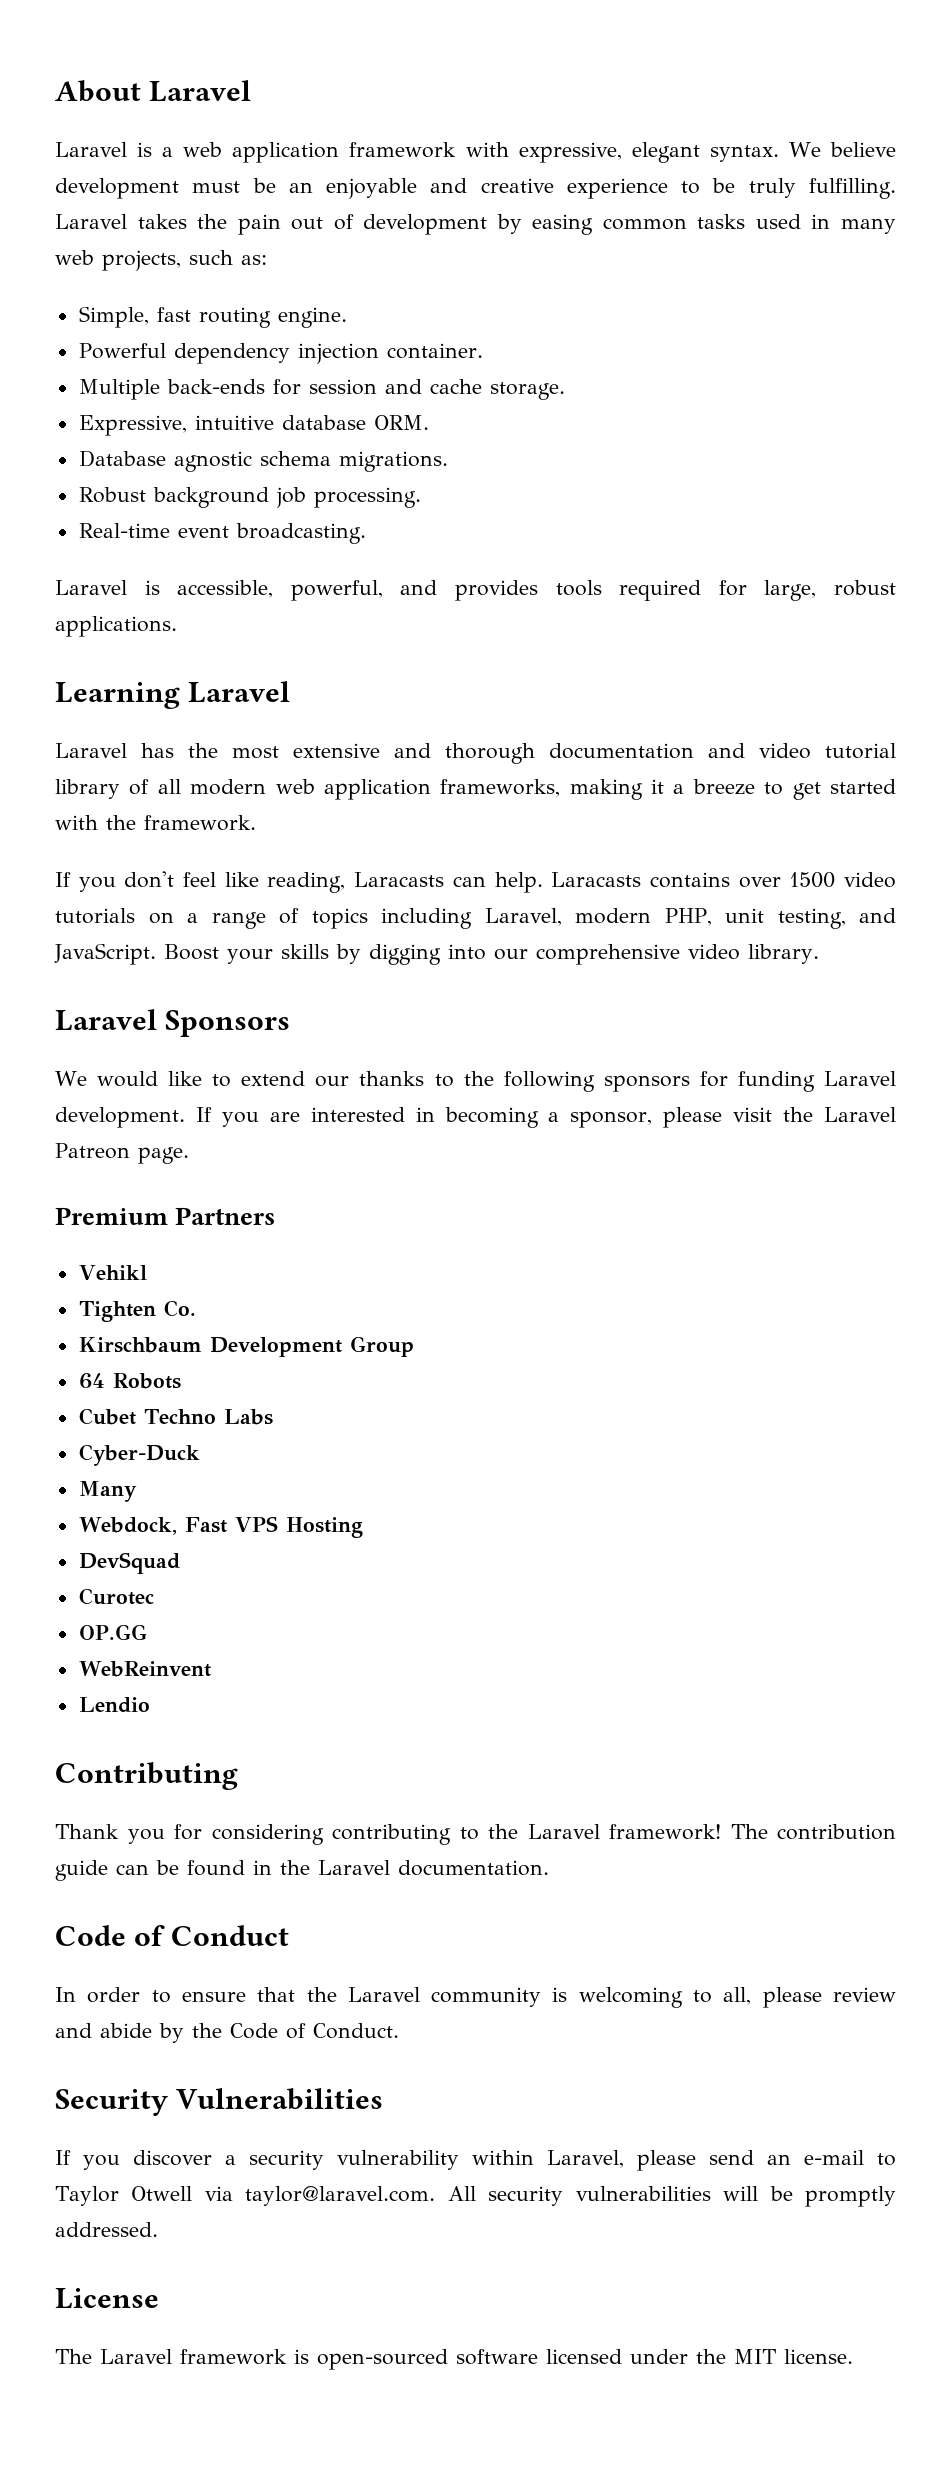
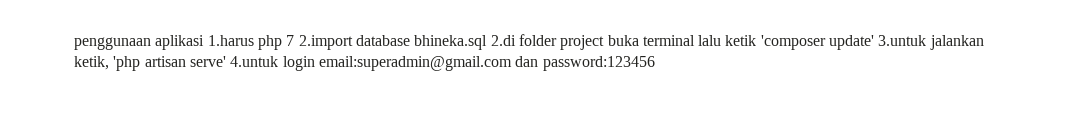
- About Laravel
- Laravel is a web application framework with expressive, elegant syntax. We believe development must be an enjoyable and creative experience to be truly fulfilling. Laravel takes the pain out of development by easing common tasks used in many web projects, such as:
- Simple, fast routing engine.
- Powerful dependency injection container.
- Multiple back-ends for session and cache storage.
- Expressive, intuitive database ORM.
- Database agnostic schema migrations.
- Robust background job processing.
- Real-time event broadcasting.
- Laravel is accessible, powerful, and provides tools required for large, robust applications.
- Learning Laravel
- Laravel has the most extensive and thorough documentation and video tutorial library of all modern web application frameworks, making it a breeze to get started with the framework.
- If you don't feel like reading, Laracasts can help. Laracasts contains over 1500 video tutorials on a range of topics including Laravel, modern PHP, unit testing, and JavaScript. Boost your skills by digging into our comprehensive video library.
- Laravel Sponsors
- We would like to extend our thanks to the following sponsors for funding Laravel development. If you are interested in becoming a sponsor, please visit the Laravel Patreon page.
- Premium Partners
- Vehikl
- Tighten Co.
- Kirschbaum Development Group
- 64 Robots
- Cubet Techno Labs
- Cyber-Duck
- Many
- Webdock, Fast VPS Hosting
- DevSquad
- Curotec
- OP.GG
- WebReinvent
- Lendio
- Contributing
- Thank you for considering contributing to the Laravel framework! The contribution guide can be found in the Laravel documentation.
- Code of Conduct
- In order to ensure that the Laravel community is welcoming to all, please review and abide by the Code of Conduct.
- Security Vulnerabilities
- If you discover a security vulnerability within Laravel, please send an e-mail to Taylor Otwell via taylor@laravel.com. All security vulnerabilities will be promptly addressed.
- License
- The Laravel framework is open-sourced software licensed under the MIT license.
+ penggunaan aplikasi 1.harus php 7 2.import database bhineka.sql 2.di folder project buka terminal lalu ketik 'composer update' 3.untuk jalankan ketik, 'php artisan serve' 4.untuk login email:superadmin@gmail.com dan password:123456

